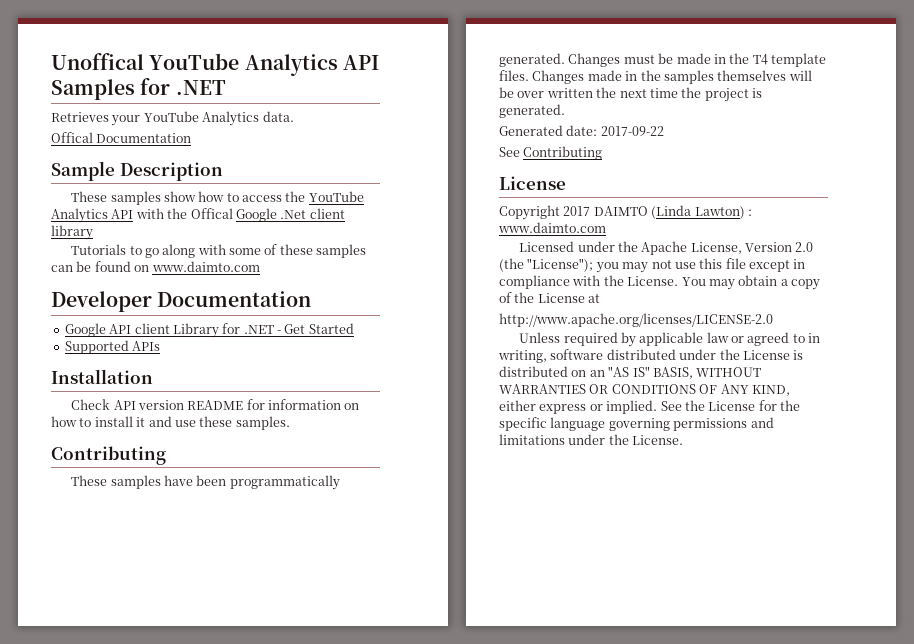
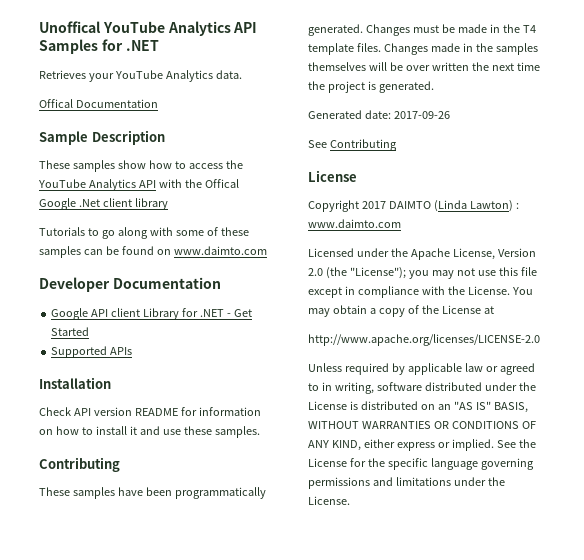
- Generated date: 2017-09-22
+ Generated date: 2017-09-26

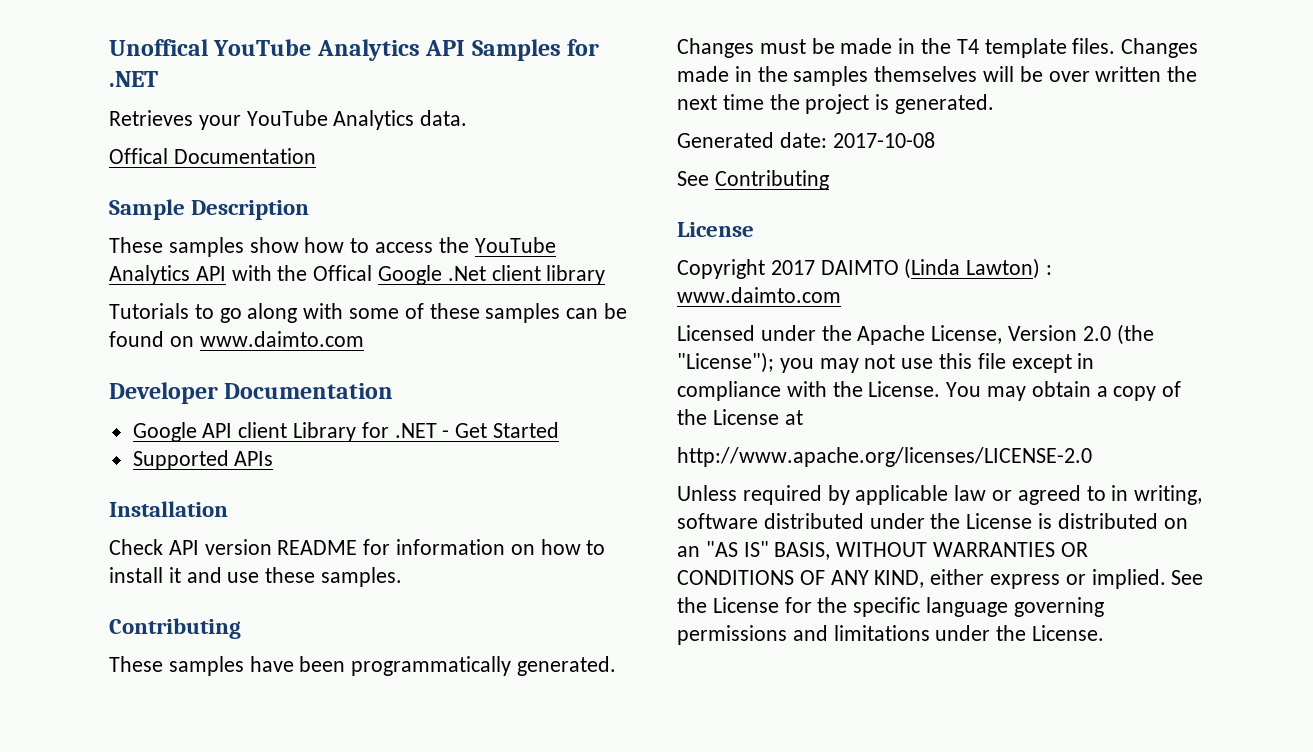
- Generated date: 2017-09-26
+ Generated date: 2017-10-08

